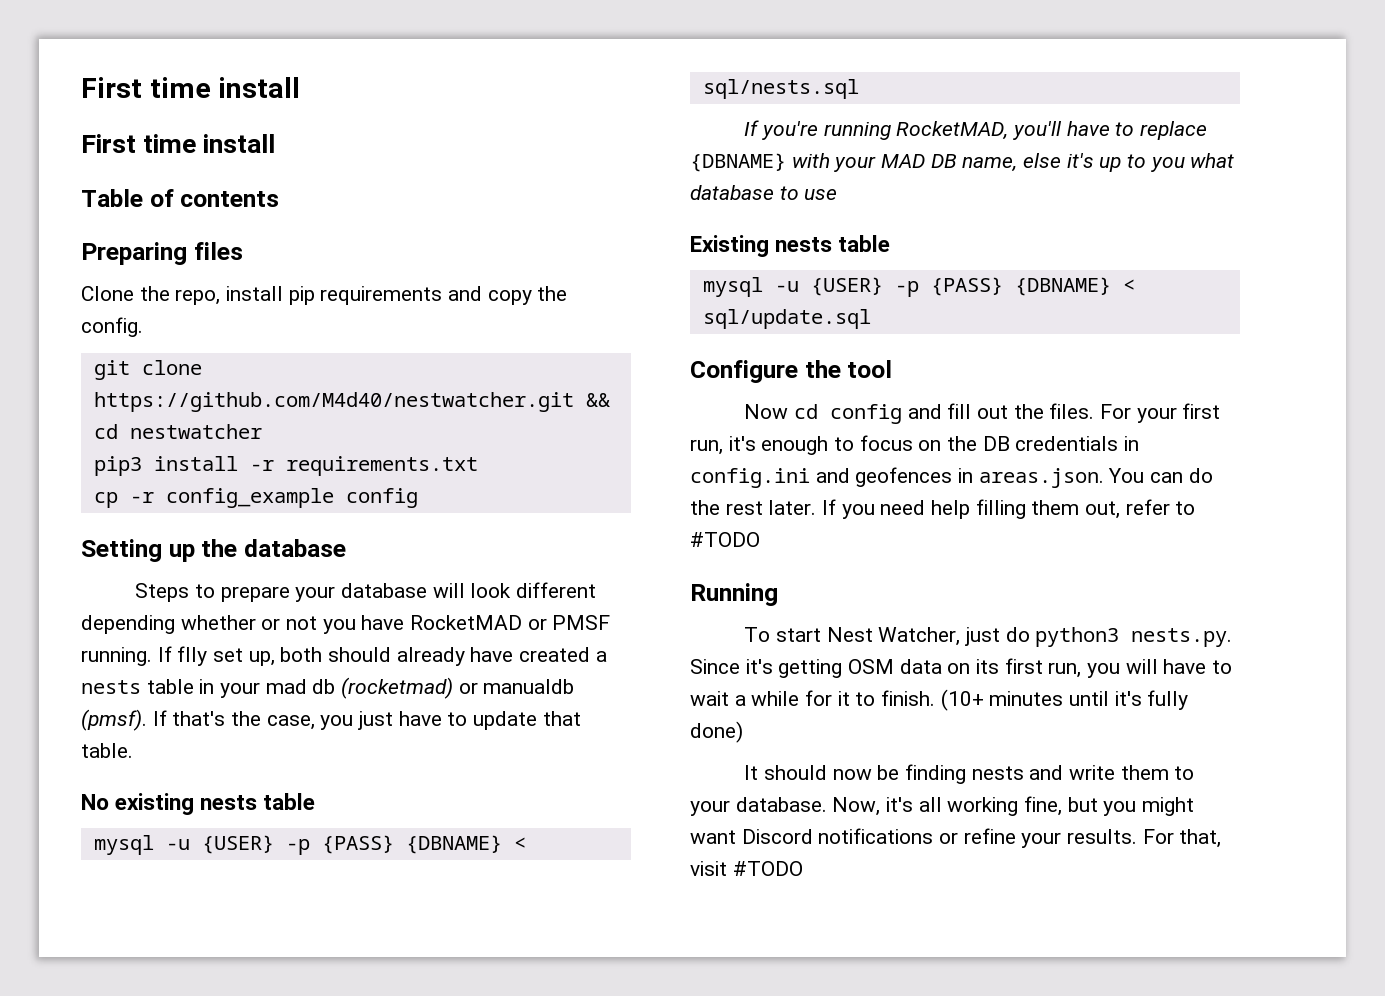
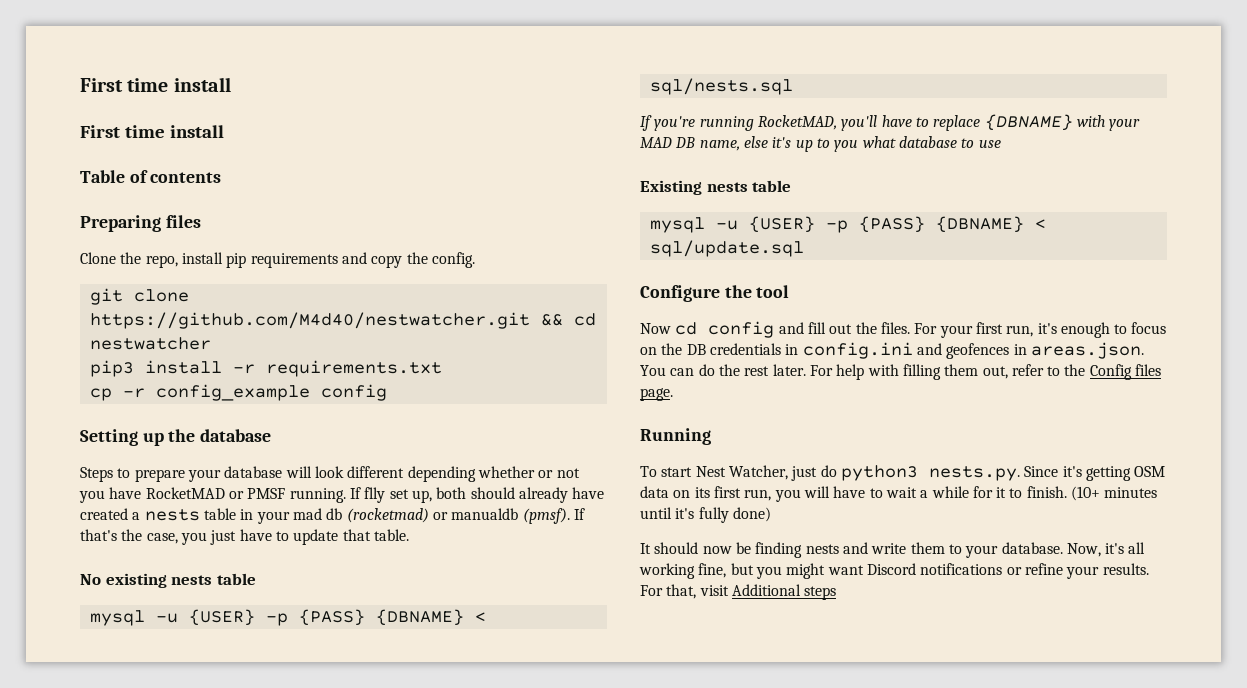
- If you need help filling them out, refer to #TODO
+ For help with filling them out, refer to the Config files page.
- For that, visit #TODO
+ For that, visit Additional steps

